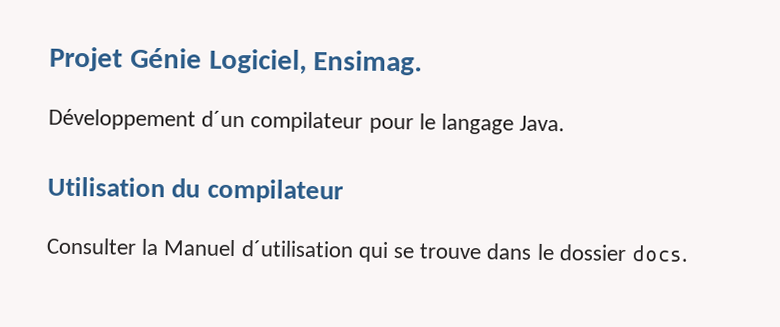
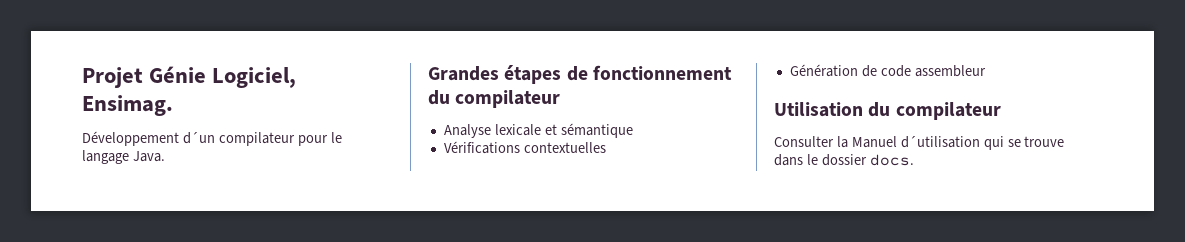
+ Grandes étapes de fonctionnement du compilateur
+ Analyse lexicale et sémantique
+ Vérifications contextuelles
+ Génération de code assembleur

